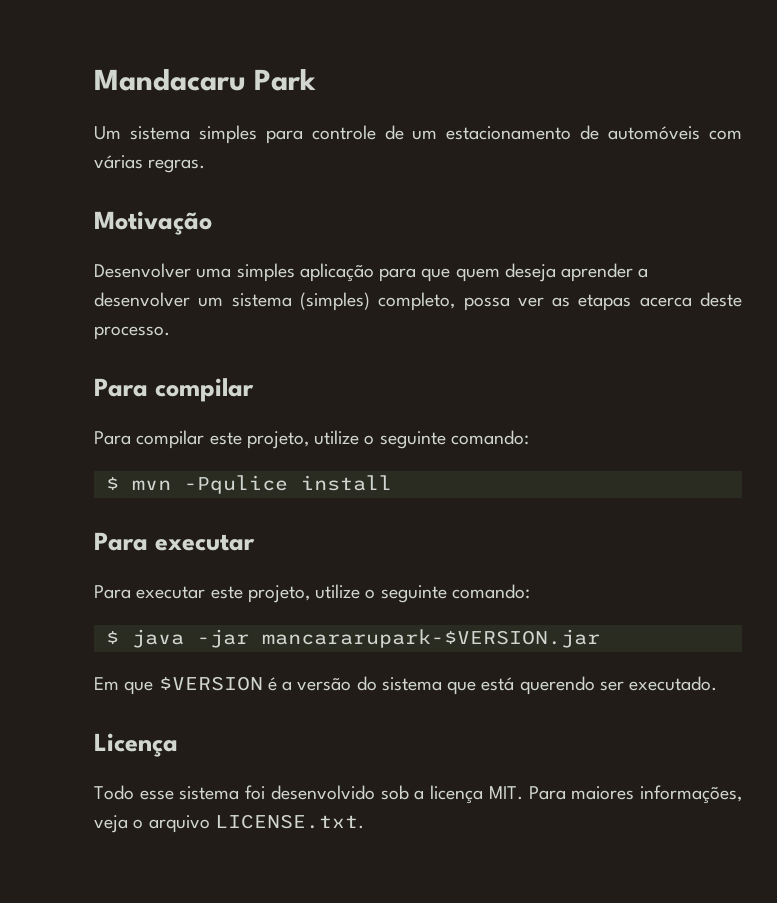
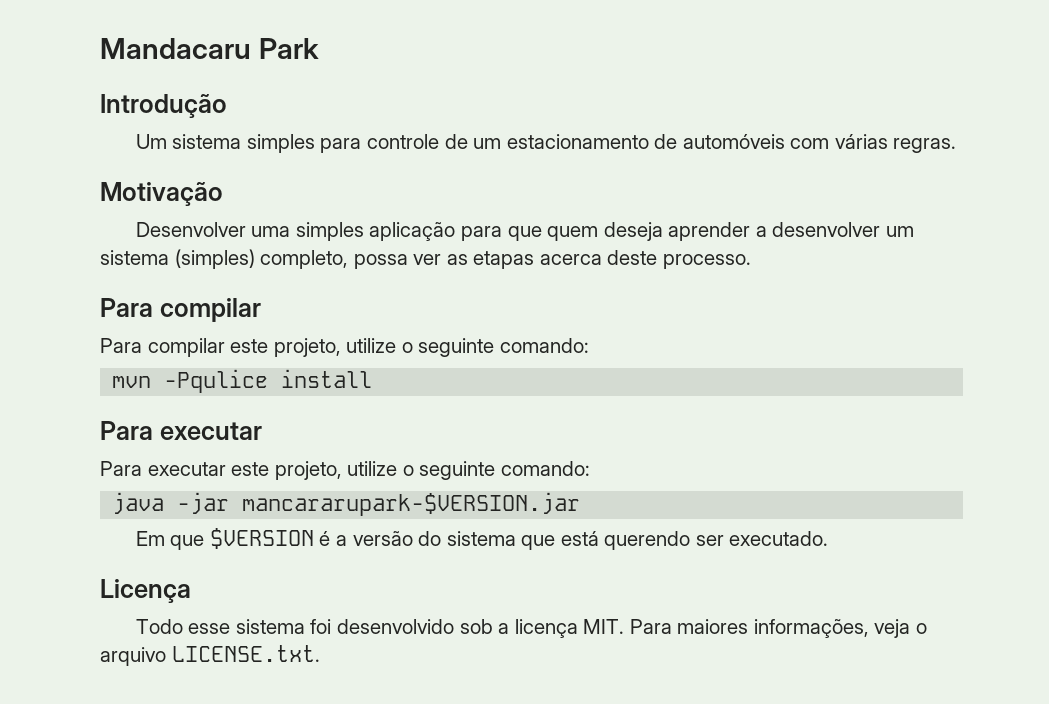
+ Introdução
- $ mvn -Pqulice install
+ mvn -Pqulice install
- $ java -jar mancararupark-$VERSION.jar
+ java -jar mancararupark-$VERSION.jar

